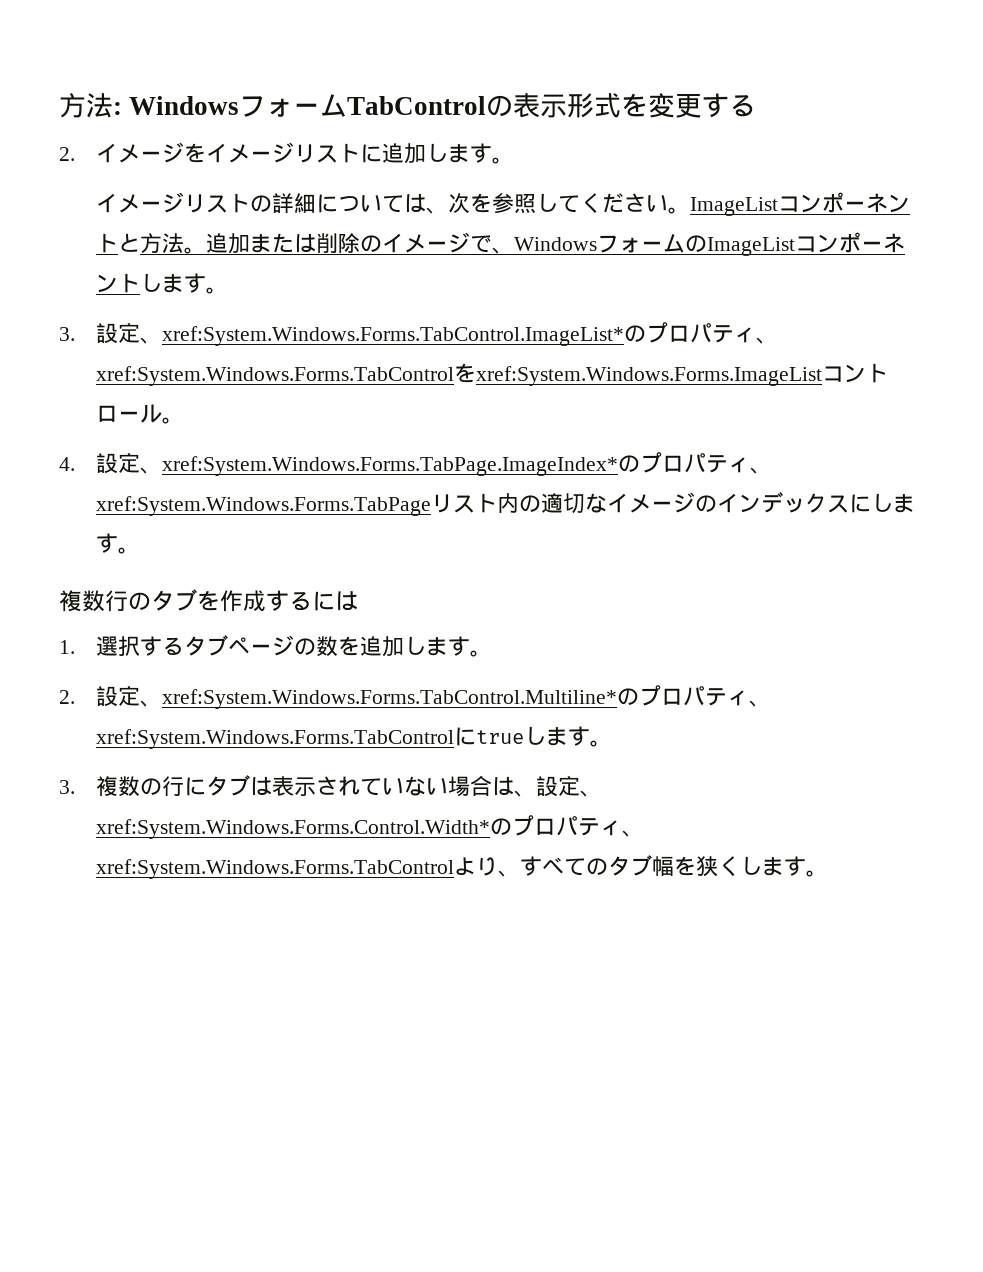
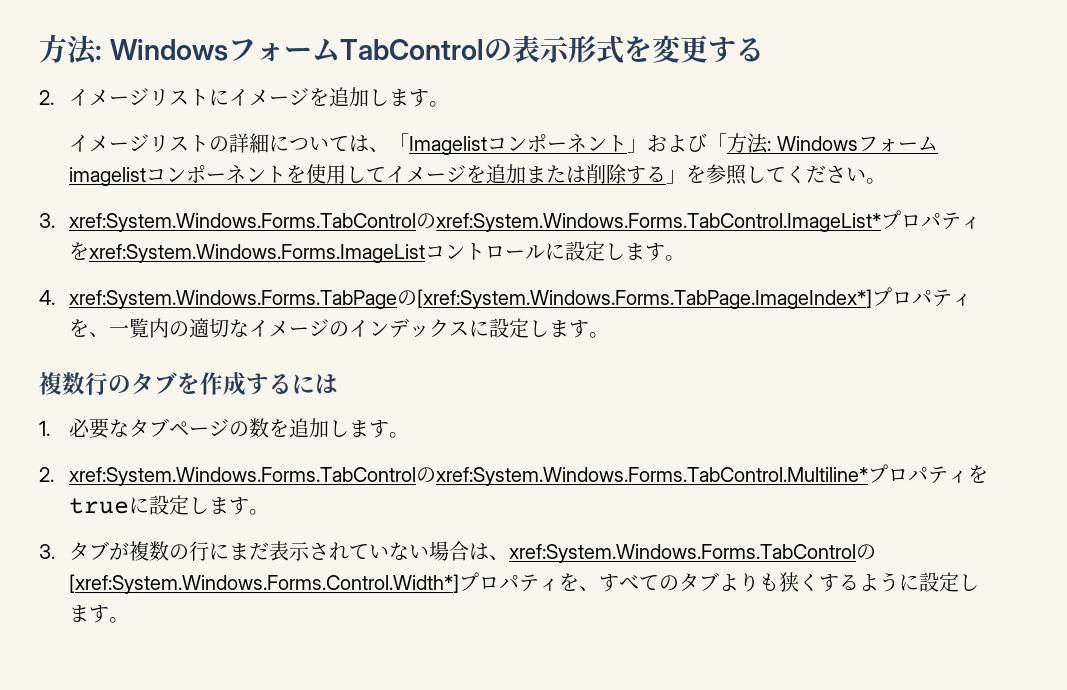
- 2.イメージをイメージリストに追加します。
+ 2.イメージリストにイメージを追加します。
- イメージリストの詳細については、次を参照してください。ImageListコンポーネントと方法。追加または削除のイメージで、WindowsフォームのImageListコンポーネントします。
- 3.設定、xref:System.Windows.Forms.TabControl.ImageList*のプロパティ、xref:System.Windows.Forms.TabControlをxref:System.Windows.Forms.ImageListコントロール。
+ イメージリストの詳細については、「Imagelistコンポーネント」および「方法: Windowsフォームimagelistコンポーネントを使用してイメージを追加または削除する」を参照してください。
+ 3. xref:System.Windows.Forms.TabControlのxref:System.Windows.Forms.TabControl.ImageList*プロパティをxref:System.Windows.Forms.ImageListコントロールに設定します。
- 4.設定、xref:System.Windows.Forms.TabPage.ImageIndex*のプロパティ、xref:System.Windows.Forms.TabPageリスト内の適切なイメージのインデックスにします。
+ 4. xref:System.Windows.Forms.TabPageの[xref:System.Windows.Forms.TabPage.ImageIndex*]プロパティを、一覧内の適切なイメージのインデックスに設定します。
- 1.選択するタブページの数を追加します。
+ 1.必要なタブページの数を追加します。
- 2.設定、xref:System.Windows.Forms.TabControl.Multiline*のプロパティ、xref:System.Windows.Forms.TabControlにtrueします。
- 3.複数の行にタブは表示されていない場合は、設定、xref:System.Windows.Forms.Control.Width*のプロパティ、xref:System.Windows.Forms.TabControlより、すべてのタブ幅を狭くします。
+ 2. xref:System.Windows.Forms.TabControlのxref:System.Windows.Forms.TabControl.Multiline*プロパティをtrueに設定します。
+ 3.タブが複数の行にまだ表示されていない場合は、xref:System.Windows.Forms.TabControlの[xref:System.Windows.Forms.Control.Width*]プロパティを、すべてのタブよりも狭くするように設定します。

